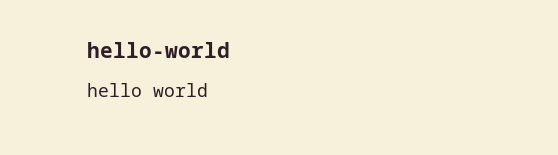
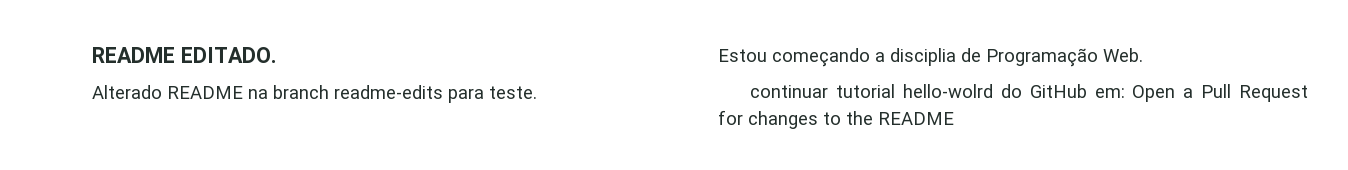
- hello-world
- hello world
+ README EDITADO.
+ Alterado README na branch readme-edits para teste.
+ Estou começando a disciplia de Programação Web.
+ continuar tutorial hello-wolrd do GitHub em: Open a Pull Request for changes to the README

